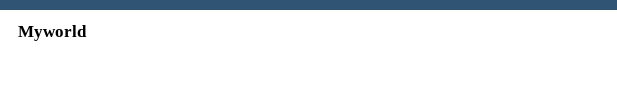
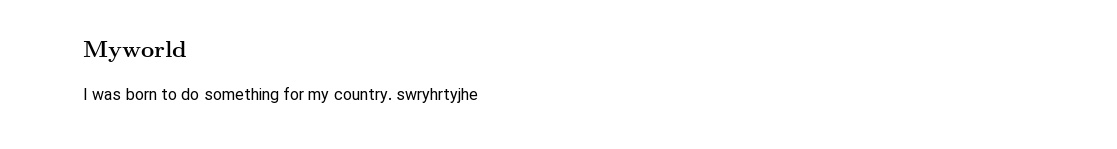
+ I was born to do something for my country. swryhrtyjhe

